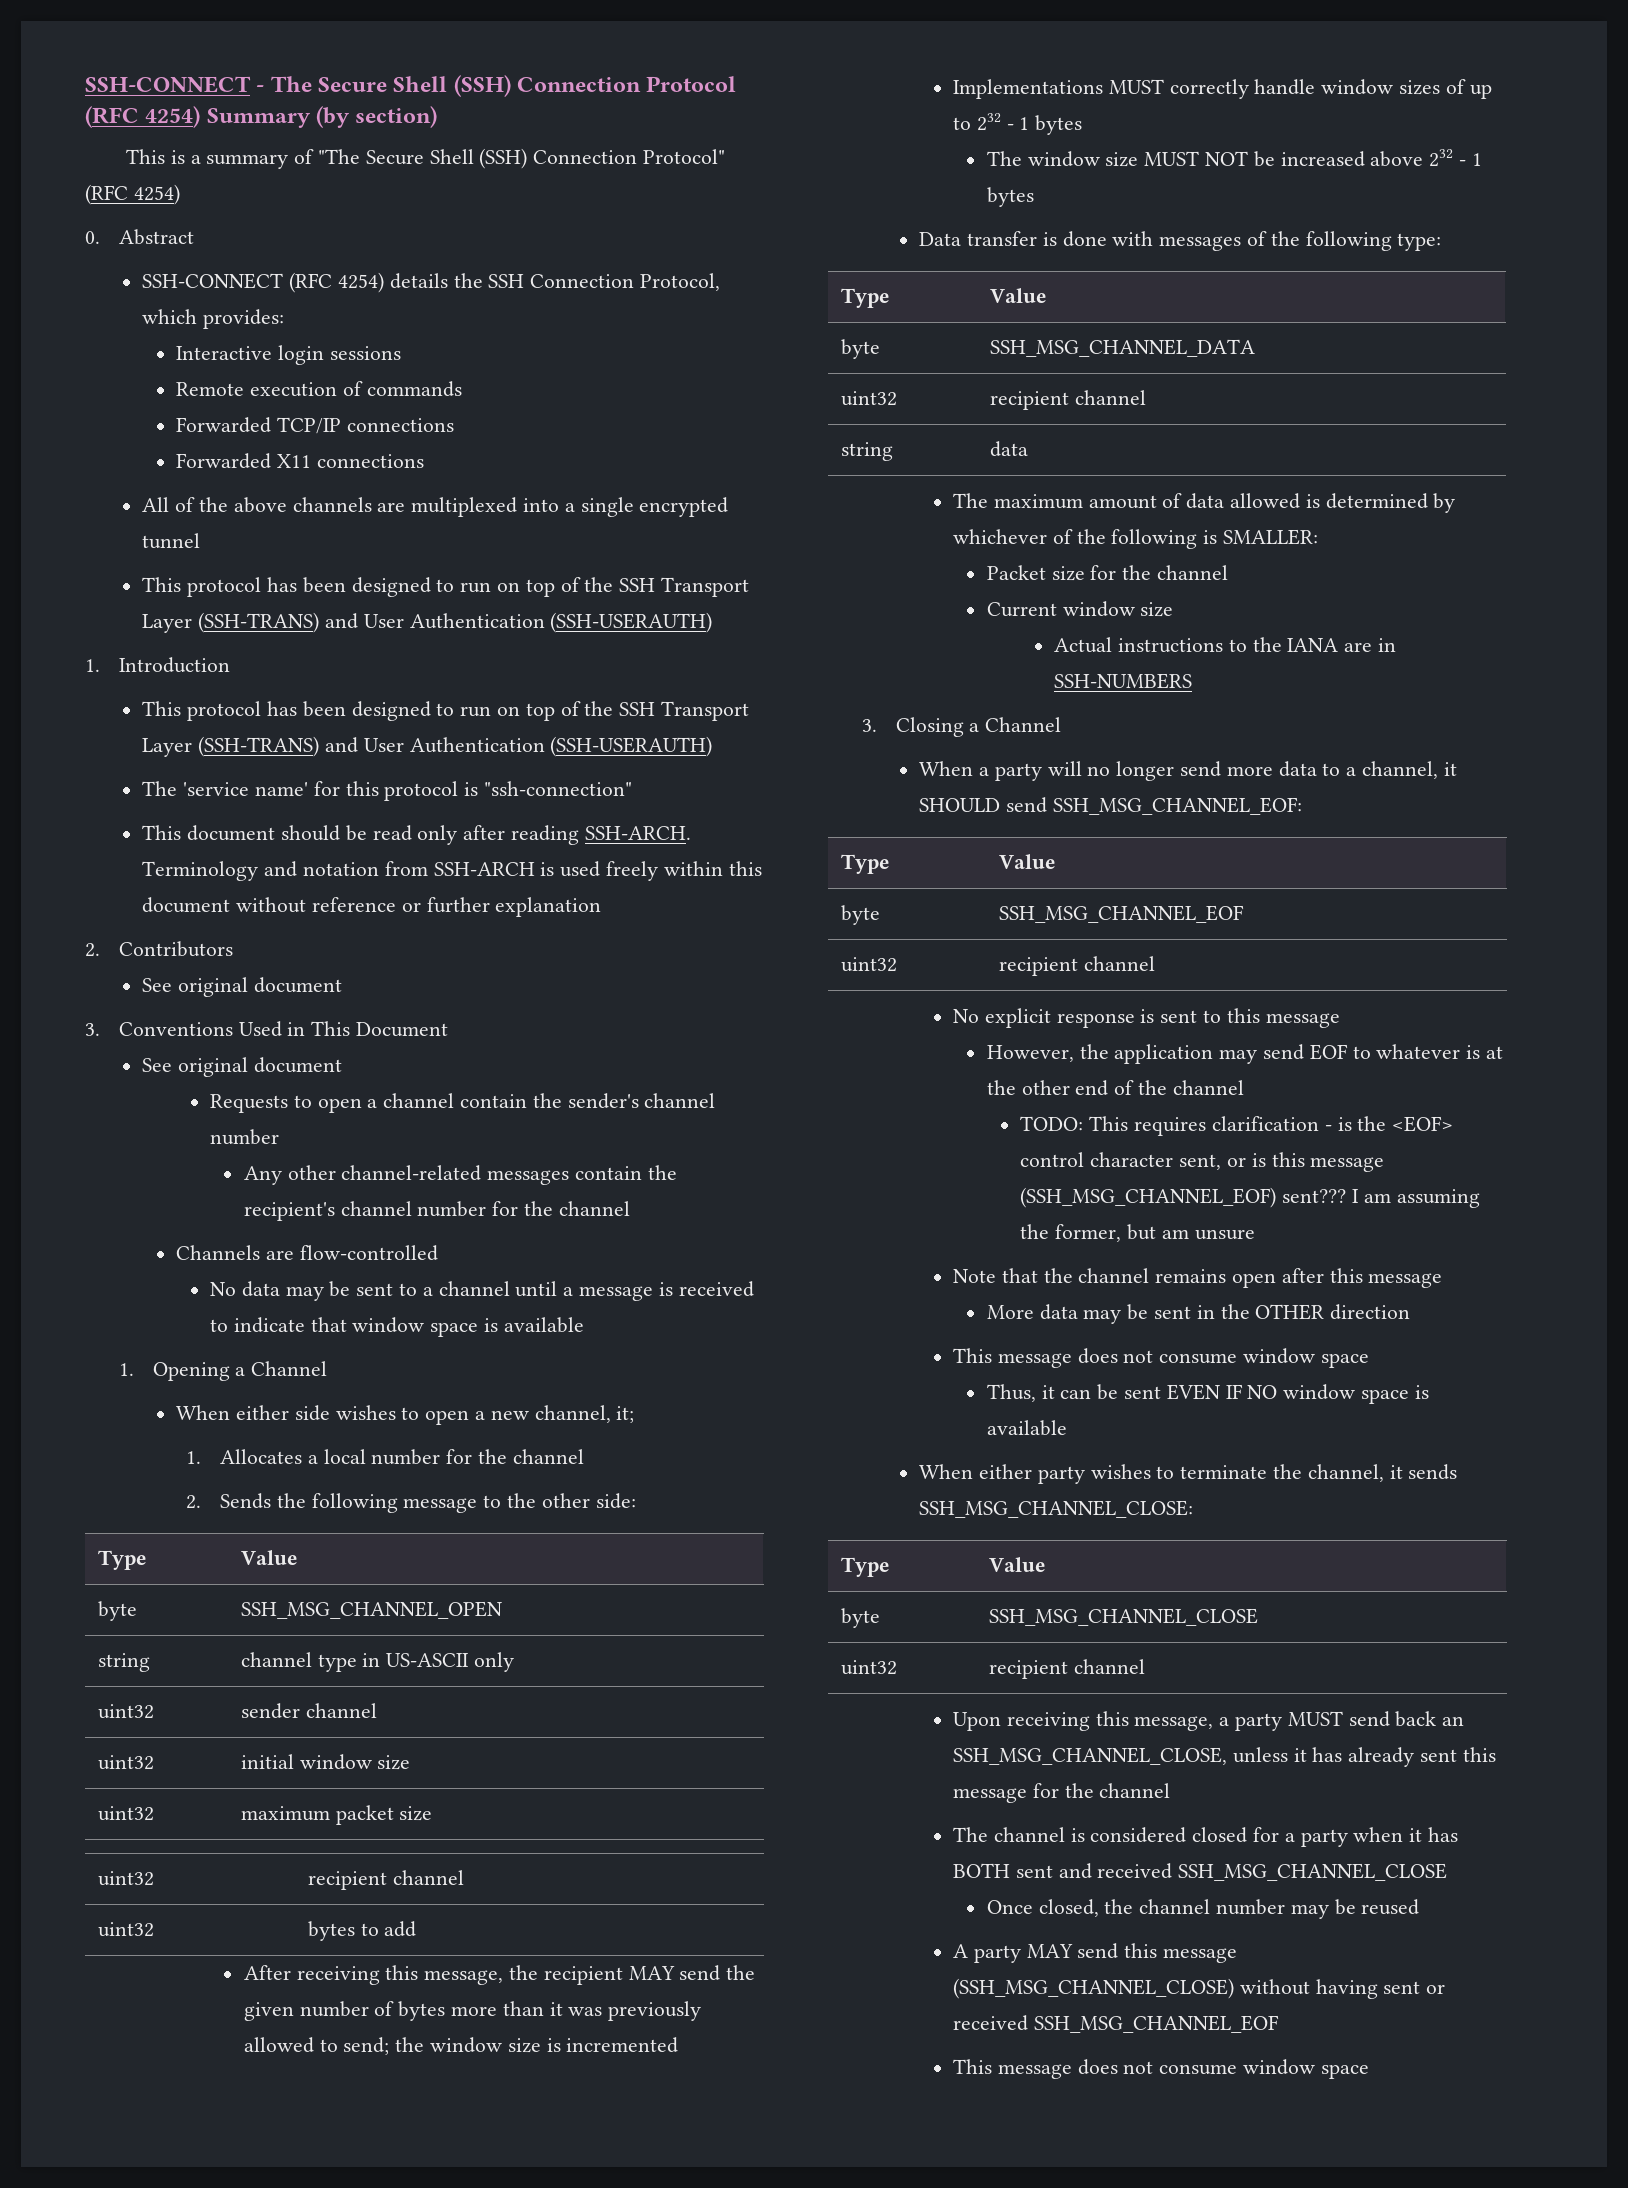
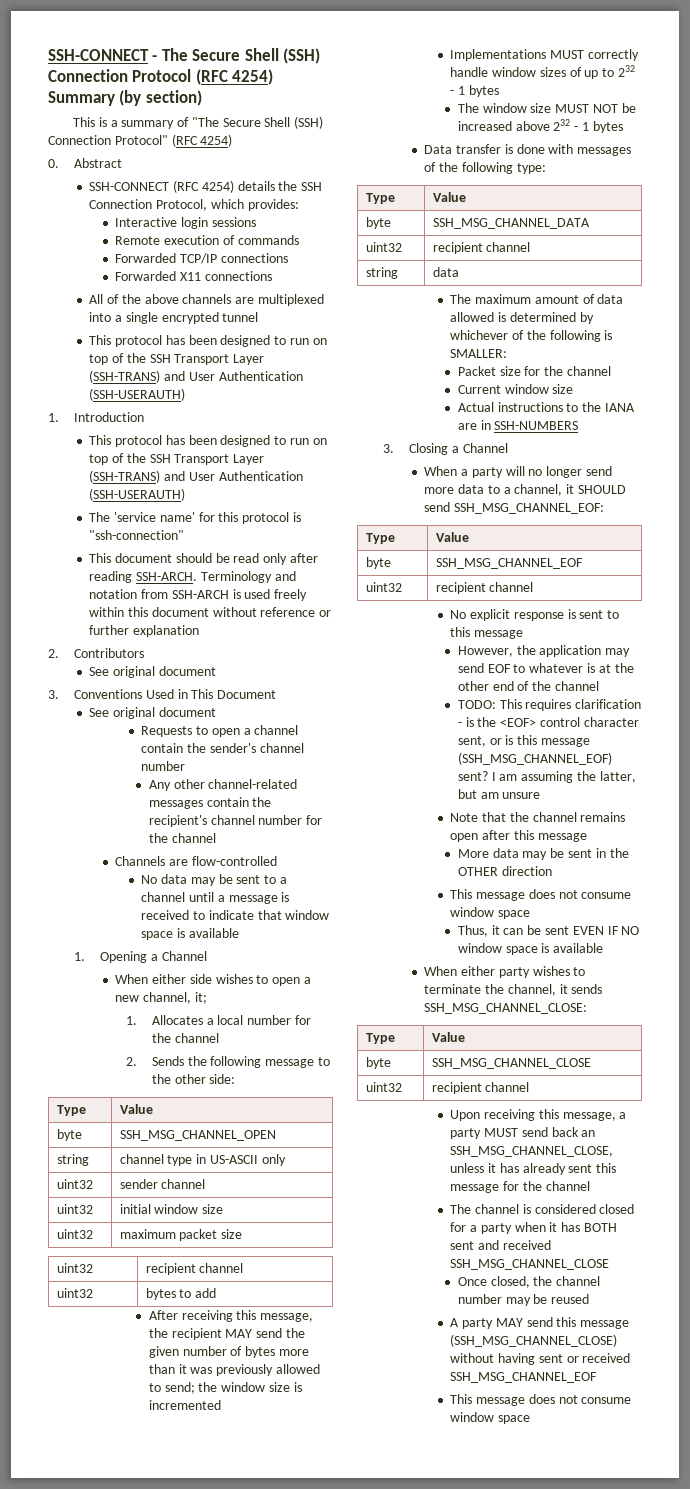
- TODO: This requires clarification - is the <EOF> control character sent, or is this message (SSH_MSG_CHANNEL_EOF) sent???
+ TODO: This requires clarification - is the <EOF> control character sent, or is this message (SSH_MSG_CHANNEL_EOF) sent?
- I am assuming the former, but am unsure
+ I am assuming the latter, but am unsure

